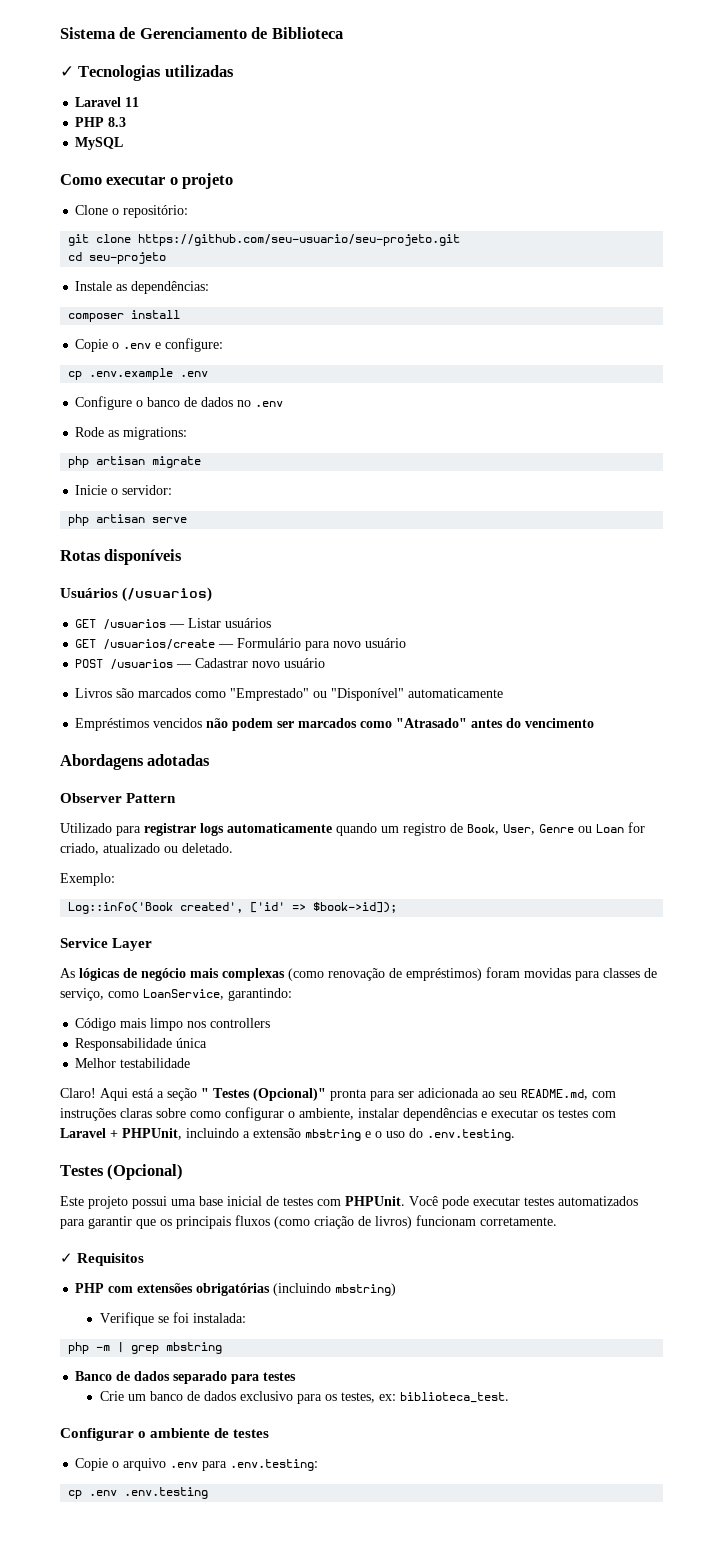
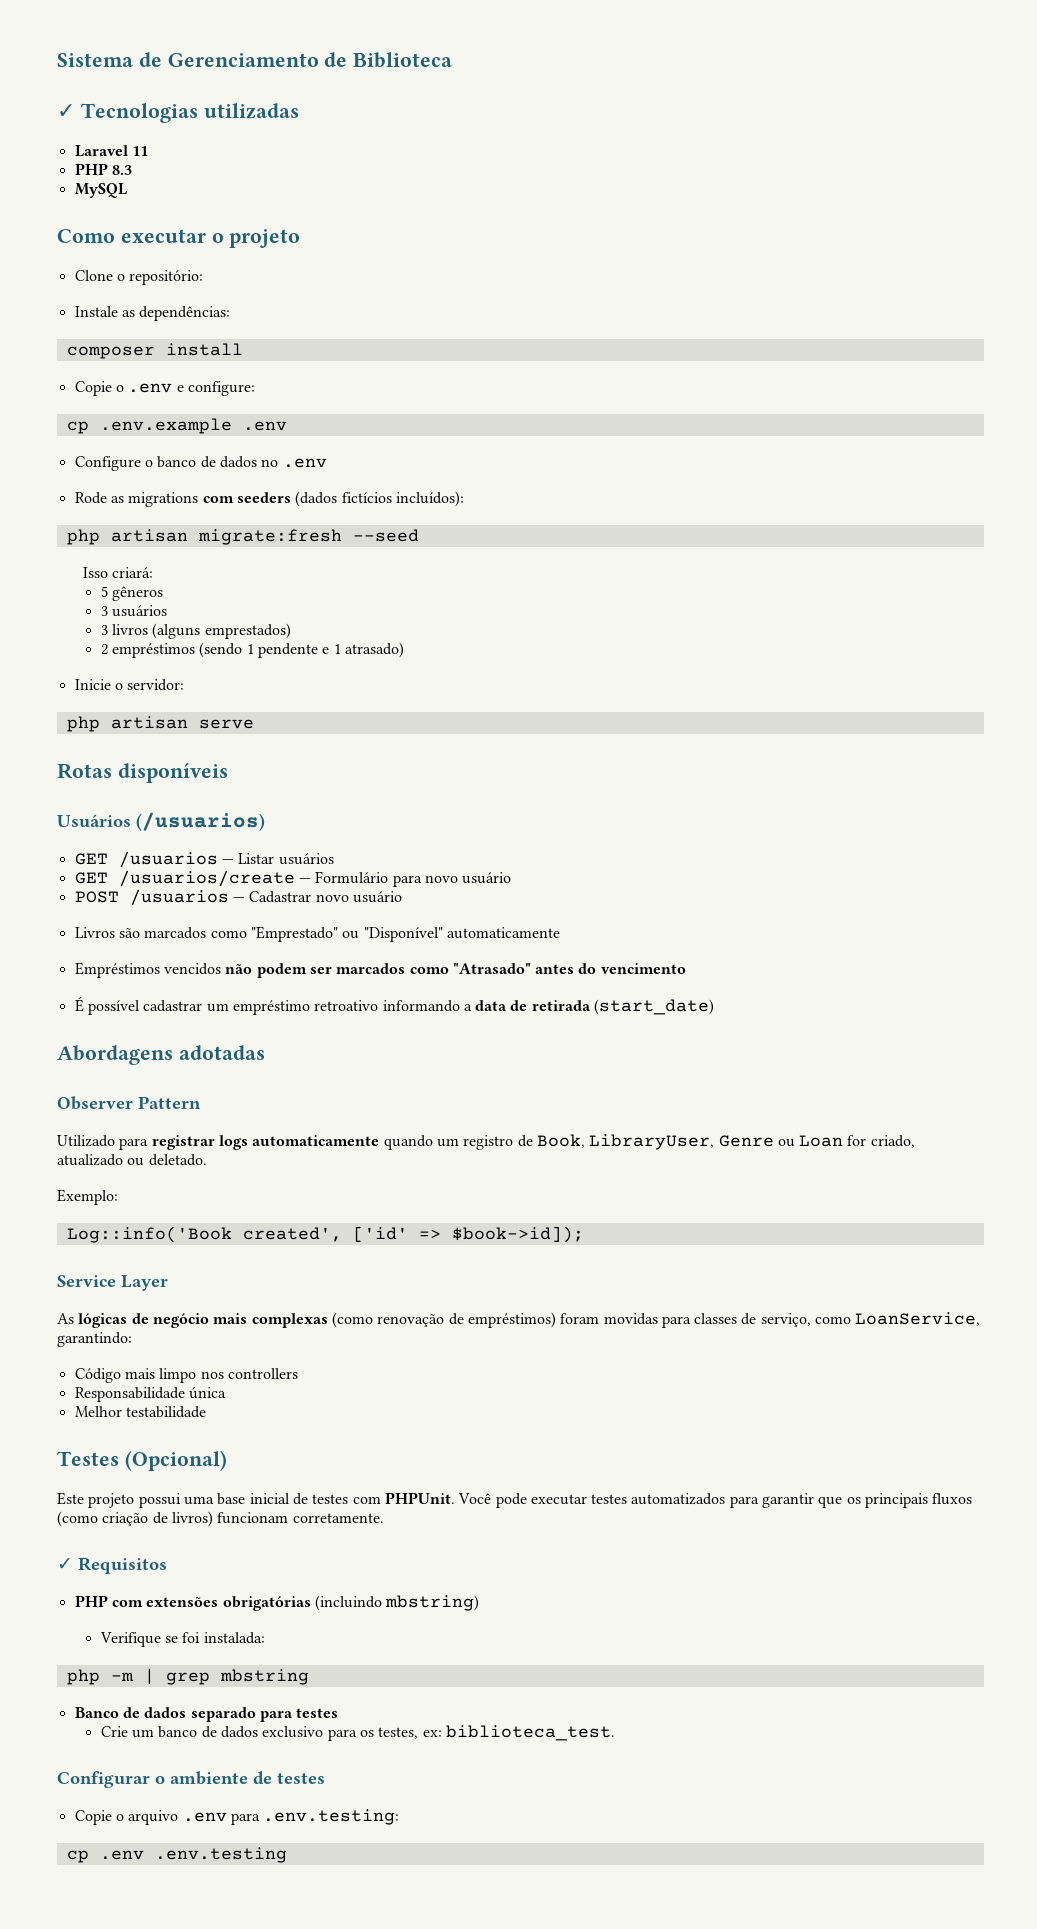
- git clone https://github.com/seu-usuario/seu-projeto.git
- cd seu-projeto
- Rode as migrations:
- php artisan migrate
+ Rode as migrations com seeders (dados fictícios incluídos):
+ php artisan migrate:fresh --seed
+ Isso criará:
+ 5 gêneros
+ 3 usuários
+ 3 livros (alguns emprestados)
+ 2 empréstimos (sendo 1 pendente e 1 atrasado)
+ É possível cadastrar um empréstimo retroativo informando a data de retirada (start_date)
- Utilizado para registrar logs automaticamente quando um registro de Book, User, Genre ou Loan for criado, atualizado ou deletado.
+ Utilizado para registrar logs automaticamente quando um registro de Book, LibraryUser, Genre ou Loan for criado, atualizado ou deletado.
- Claro! Aqui está a seção " Testes (Opcional)" pronta para ser adicionada ao seu README.md, com instruções claras sobre como configurar o ambiente, instalar dependências e executar os testes com Laravel + PHPUnit, incluindo a extensão mbstring e o uso do .env.testing.

